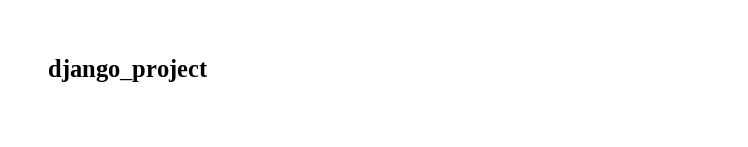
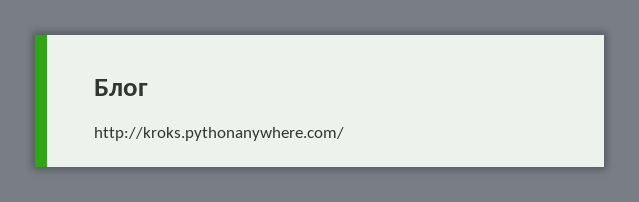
- django_project
+ Блог
+ http://kroks.pythonanywhere.com/

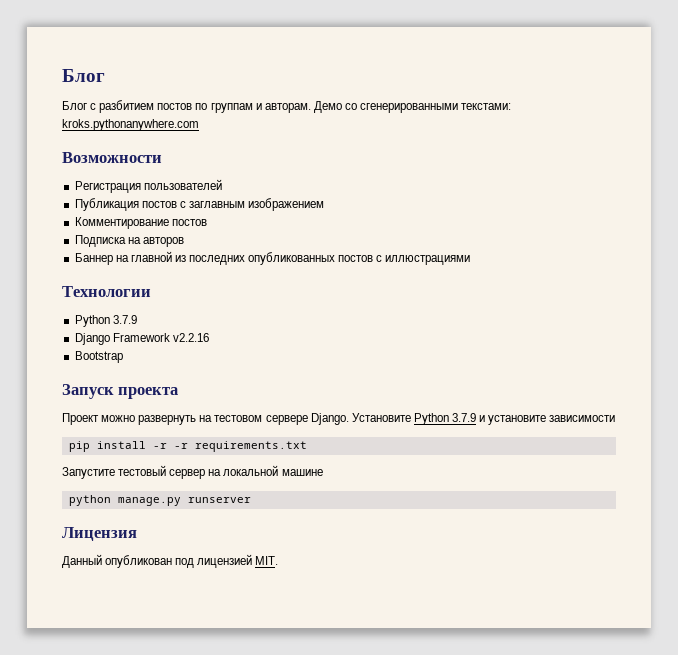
- http://kroks.pythonanywhere.com/
+ Блог с разбитием постов по группам и авторам. Демо со сгенерированными текстами: kroks.pythonanywhere.com
+ Возможности
+ Регистрация пользователей
+ Публикация постов с заглавным изображением
+ Комментирование постов
+ Подписка на авторов
+ Баннер на главной из последних опубликованных постов с иллюстрациями
+ Технологии
+ Python 3.7.9
+ Django Framework v2.2.16
+ Bootstrap
+ Запуск проекта
+ Проект можно развернуть на тестовом сервере Django. Установите Python 3.7.9 и установите зависимости
+ pip install -r -r requirements.txt
+ Запустите тестовый сервер на локальной машине
+ python manage.py runserver
+ Лицензия
+ Данный опубликован под лицензией MIT.

